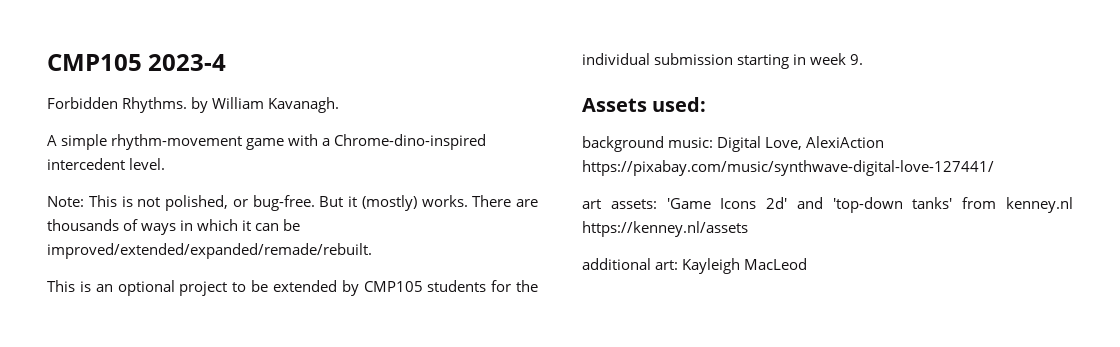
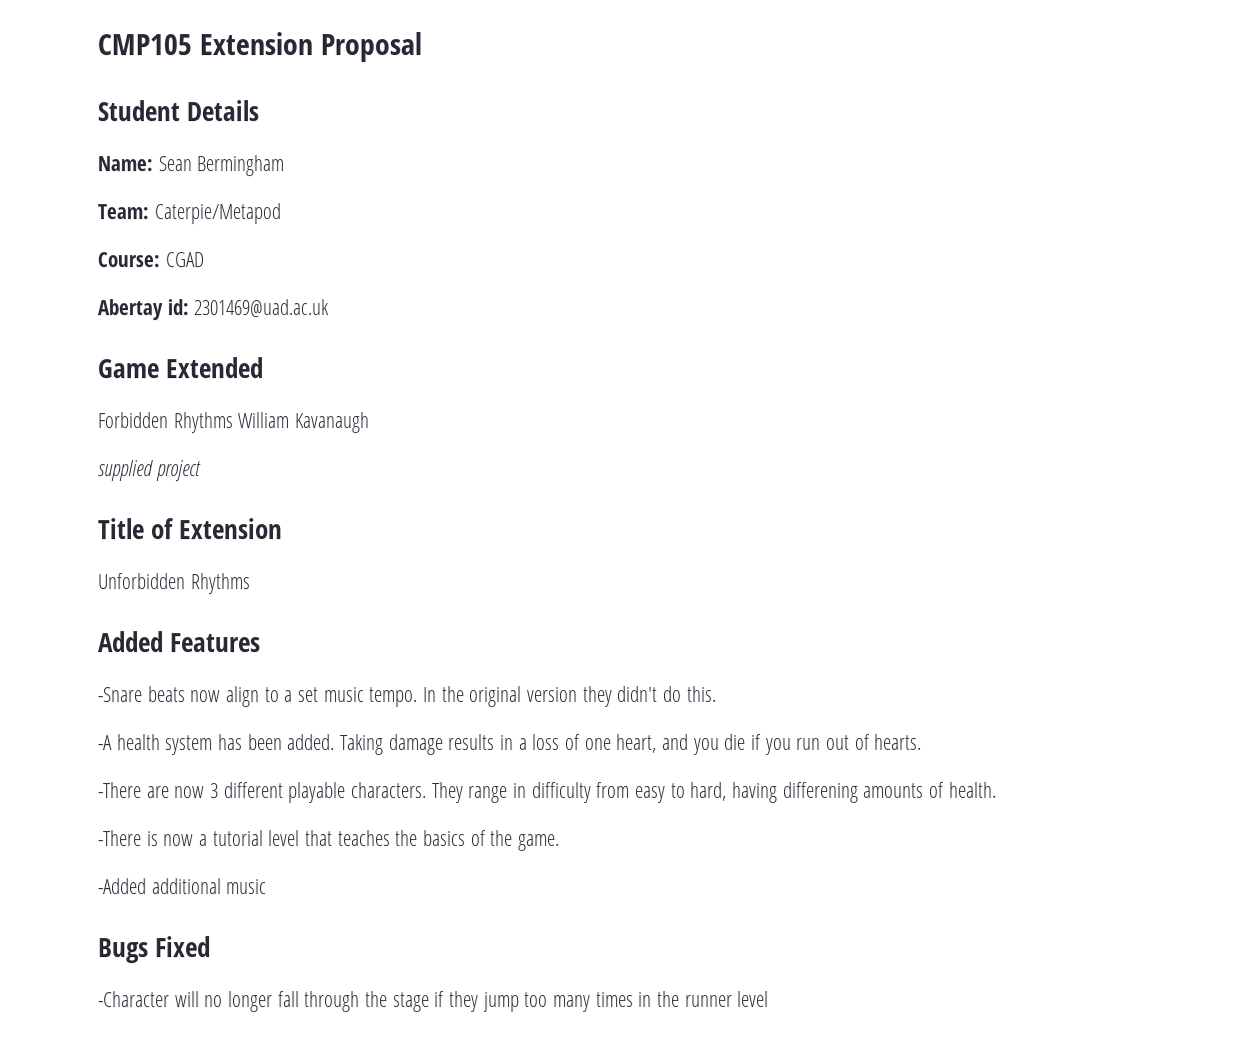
- CMP105 2023-4
- Forbidden Rhythms. by William Kavanagh.
- A simple rhythm-movement game with a Chrome-dino-inspired intercedent level.
- Note: This is not polished, or bug-free. But it (mostly) works. There are thousands of ways in which it can be improved/extended/expanded/remade/rebuilt.
- This is an optional project to be extended by CMP105 students for the individual submission starting in week 9.
- Assets used:
- background music: Digital Love, AlexiAction https://pixabay.com/music/synthwave-digital-love-127441/
- art assets: 'Game Icons 2d' and 'top-down tanks' from kenney.nl https://kenney.nl/assets
- additional art: Kayleigh MacLeod
+ CMP105 Extension Proposal
+ Student Details
+ Name: Sean Bermingham
+ Team: Caterpie/Metapod
+ Course: CGAD
+ Abertay id: 2301469@uad.ac.uk
+ Game Extended
+ Forbidden Rhythms William Kavanaugh
+ supplied project
+ Title of Extension
+ Unforbidden Rhythms
+ Added Features
+ -Snare beats now align to a set music tempo. In the original version they didn't do this.
+ -A health system has been added. Taking damage results in a loss of one heart, and you die if you run out of hearts.
+ -There are now 3 different playable characters. They range in difficulty from easy to hard, having differening amounts of health.
+ -There is now a tutorial level that teaches the basics of the game.
+ -Added additional music
+ Bugs Fixed
+ -Character will no longer fall through the stage if they jump too many times in the runner level

